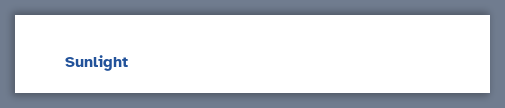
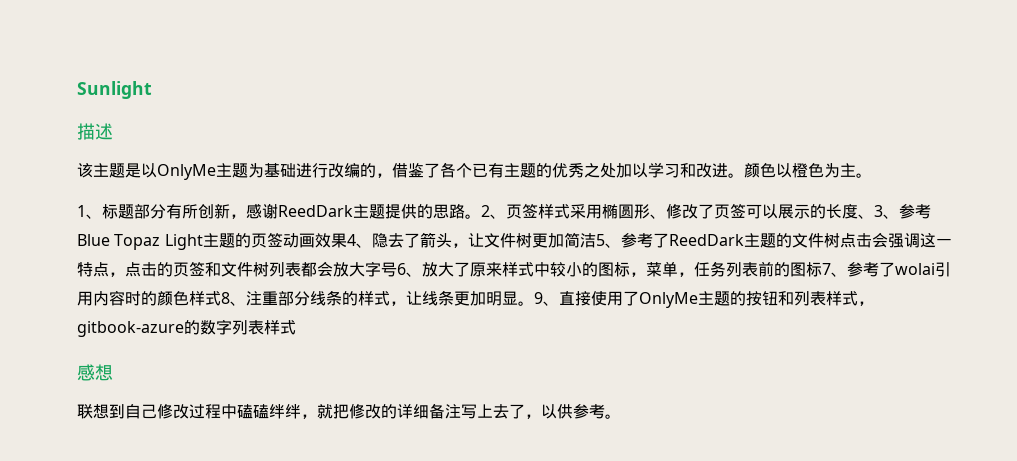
+ 描述
+ 该主题是以OnlyMe主题为基础进行改编的，借鉴了各个已有主题的优秀之处加以学习和改进。颜色以橙色为主。
+ 1、标题部分有所创新，感谢ReedDark主题提供的思路。2、页签样式采用椭圆形、修改了页签可以展示的长度、3、参考Blue Topaz Light主题的页签动画效果4、隐去了箭头，让文件树更加简洁5、参考了ReedDark主题的文件树点击会强调这一特点，点击的页签和文件树列表都会放大字号6、放大了原来样式中较小的图标，菜单，任务列表前的图标7、参考了wolai引用内容时的颜色样式8、注重部分线条的样式，让线条更加明显。9、直接使用了OnlyMe主题的按钮和列表样式，gitbook-azure的数字列表样式
+ 感想
+ 联想到自己修改过程中磕磕绊绊，就把修改的详细备注写上去了，以供参考。

